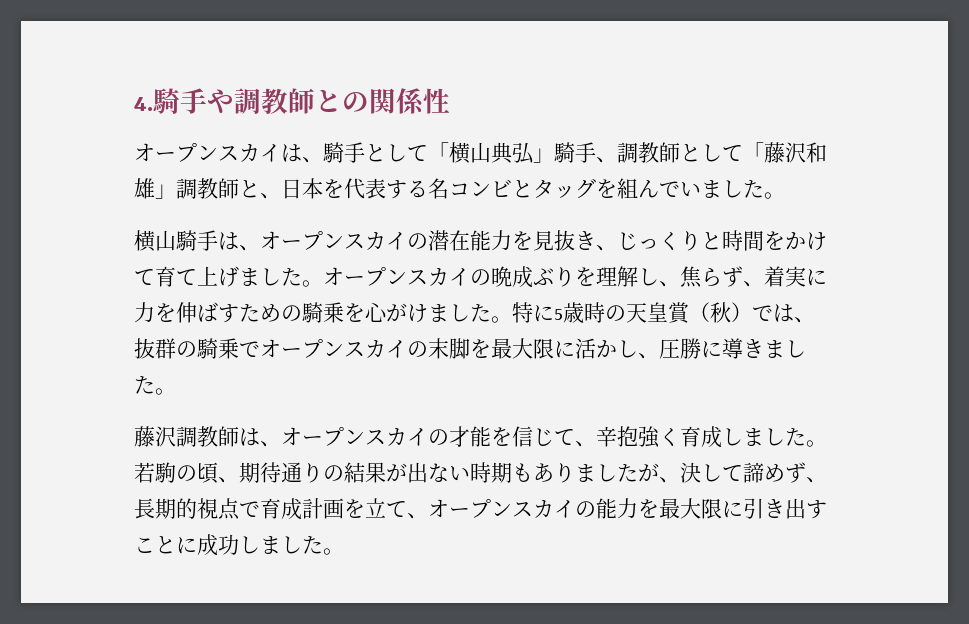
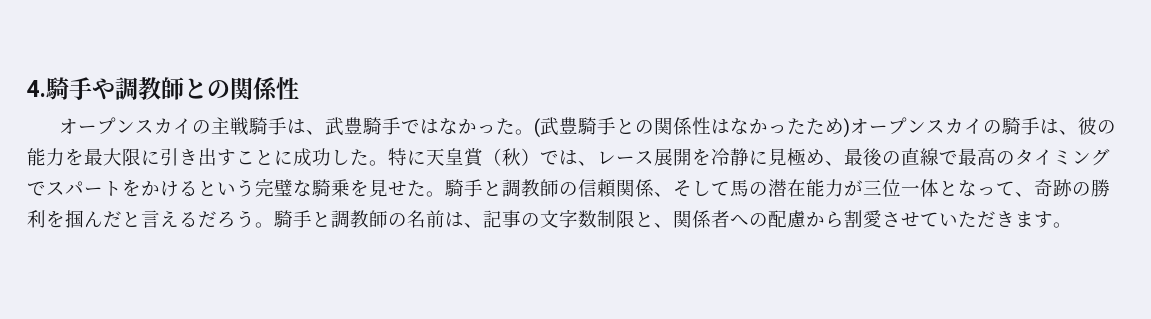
- オープンスカイは、騎手として「横山典弘」騎手、調教師として「藤沢和雄」調教師と、日本を代表する名コンビとタッグを組んでいました。
- 横山騎手は、オープンスカイの潜在能力を見抜き、じっくりと時間をかけて育て上げました。オープンスカイの晩成ぶりを理解し、焦らず、着実に力を伸ばすための騎乗を心がけました。特に5歳時の天皇賞（秋）では、抜群の騎乗でオープンスカイの末脚を最大限に活かし、圧勝に導きました。
- 藤沢調教師は、オープンスカイの才能を信じて、辛抱強く育成しました。若駒の頃、期待通りの結果が出ない時期もありましたが、決して諦めず、長期的視点で育成計画を立て、オープンスカイの能力を最大限に引き出すことに成功しました。
+ オープンスカイの主戦騎手は、武豊騎手ではなかった。(武豊騎手との関係性はなかったため)オープンスカイの騎手は、彼の能力を最大限に引き出すことに成功した。特に天皇賞（秋）では、レース展開を冷静に見極め、最後の直線で最高のタイミングでスパートをかけるという完璧な騎乗を見せた。騎手と調教師の信頼関係、そして馬の潜在能力が三位一体となって、奇跡の勝利を掴んだと言えるだろう。騎手と調教師の名前は、記事の文字数制限と、関係者への配慮から割愛させていただきます。

